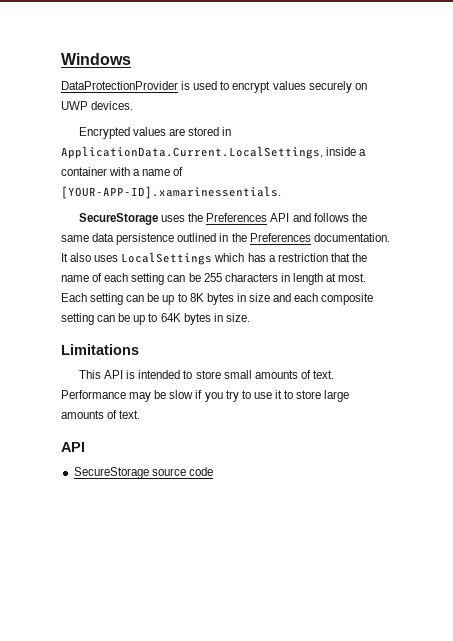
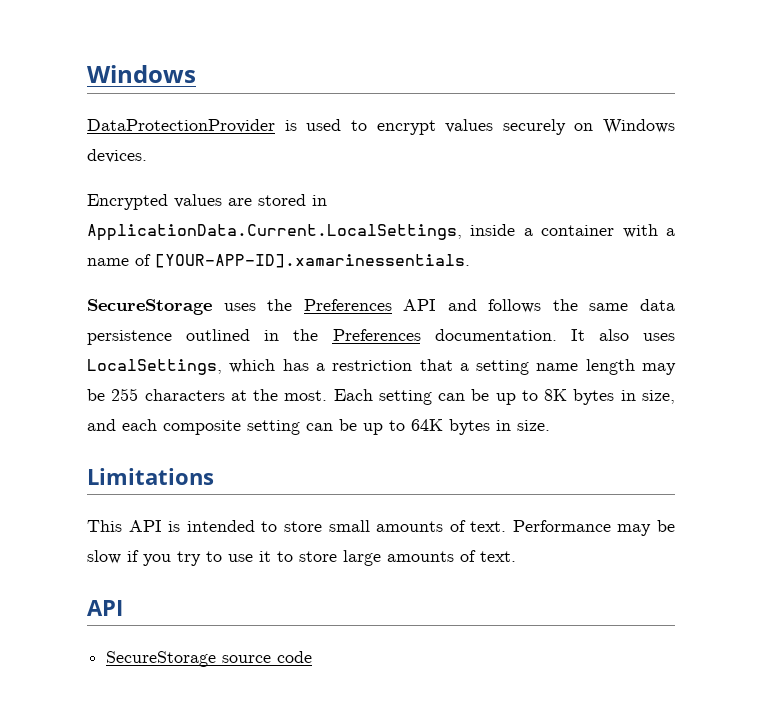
- DataProtectionProvider is used to encrypt values securely on UWP devices.
+ DataProtectionProvider is used to encrypt values securely on Windows devices.
- It also uses LocalSettings which has a restriction that the name of each setting can be 255 characters in length at most.
+ It also uses LocalSettings, which has a restriction that a setting name length may be 255 characters at the most.
- Each setting can be up to 8K bytes in size and each composite setting can be up to 64K bytes in size.
+ Each setting can be up to 8K bytes in size, and each composite setting can be up to 64K bytes in size.

